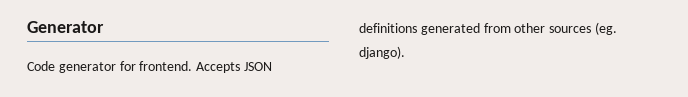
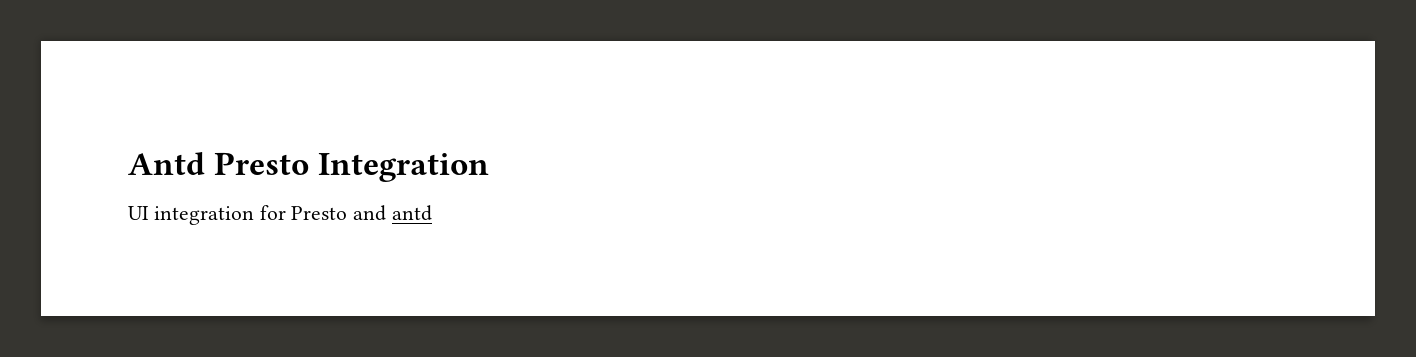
- Generator
- Code generator for frontend. Accepts JSON definitions generated from other sources (eg. django).
+ Antd Presto Integration
+ UI integration for Presto and antd

